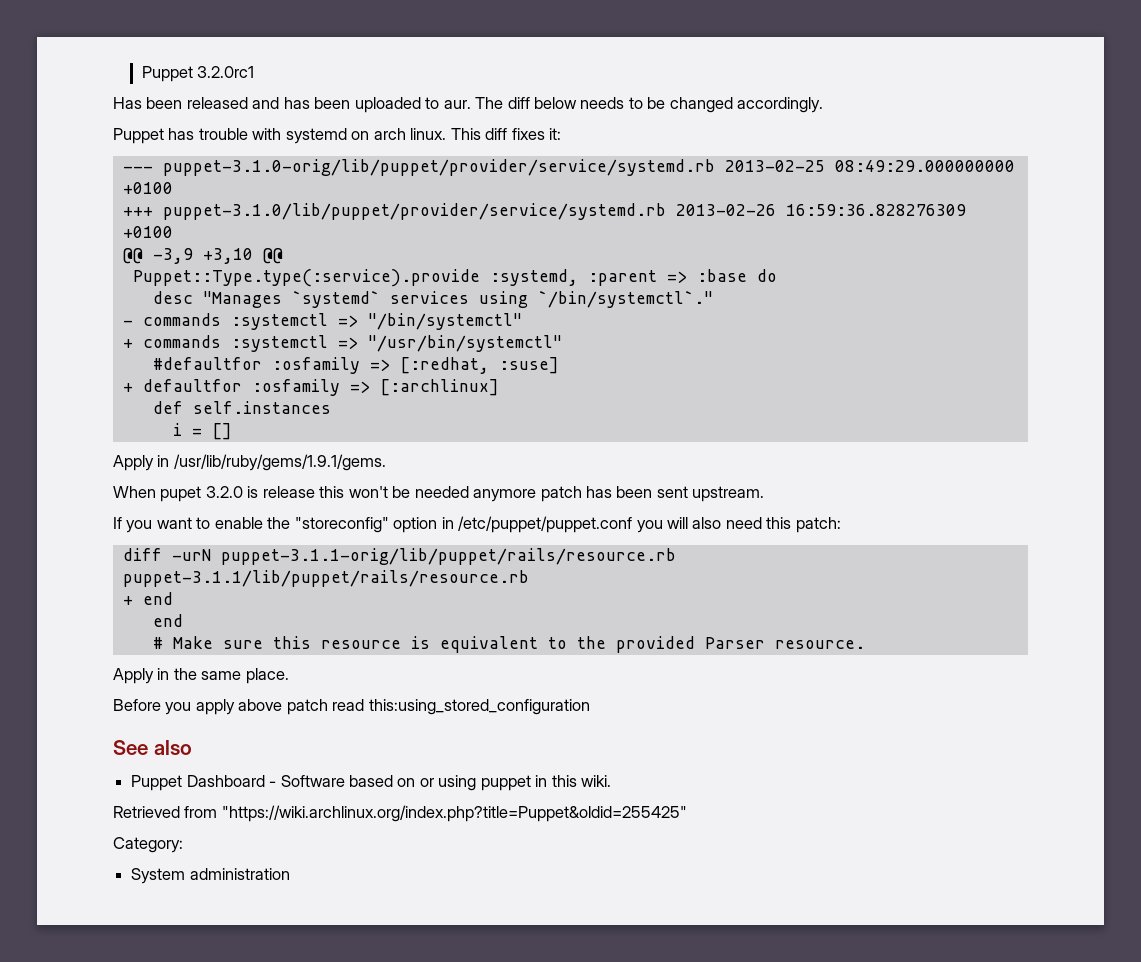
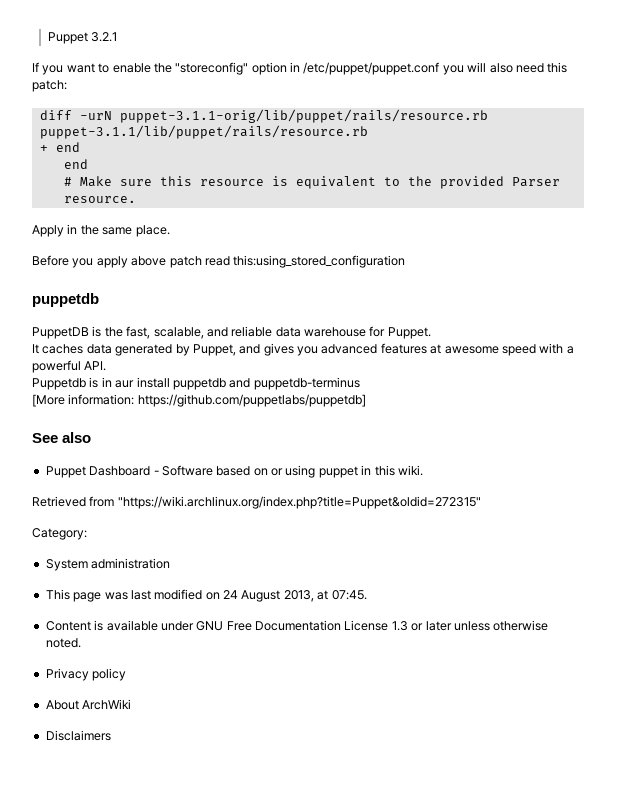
- Puppet 3.2.0rc1
- Has been released and has been uploaded to aur. The diff below needs to be changed accordingly.
- Puppet has trouble with systemd on arch linux. This diff fixes it:
- --- puppet-3.1.0-orig/lib/puppet/provider/service/systemd.rb 2013-02-25 08:49:29.000000000 +0100
- +++ puppet-3.1.0/lib/puppet/provider/service/systemd.rb 2013-02-26 16:59:36.828276309 +0100
- @@ -3,9 +3,10 @@
- Puppet::Type.type(:service).provide :systemd, :parent => :base do
- desc "Manages `systemd` services using `/bin/systemctl`."
- - commands :systemctl => "/bin/systemctl"
- + commands :systemctl => "/usr/bin/systemctl"
- #defaultfor :osfamily => [:redhat, :suse]
- + defaultfor :osfamily => [:archlinux]
- def self.instances
- i = []
- Apply in /usr/lib/ruby/gems/1.9.1/gems.
- When pupet 3.2.0 is release this won't be needed anymore patch has been sent upstream.
+ Puppet 3.2.1
  Before you apply above patch read this:using_stored_configuration
+ puppetdb
+ PuppetDB is the fast, scalable, and reliable data warehouse for Puppet.
+ It caches data generated by Puppet, and gives you advanced features at awesome speed with a powerful API.
+ Puppetdb is in aur install puppetdb and puppetdb-terminus
+ [More information: https://github.com/puppetlabs/puppetdb]
- Retrieved from "https://wiki.archlinux.org/index.php?title=Puppet&oldid=255425"
+ Retrieved from "https://wiki.archlinux.org/index.php?title=Puppet&oldid=272315"
+ This page was last modified on 24 August 2013, at 07:45.
+ Content is available under GNU Free Documentation License 1.3 or later unless otherwise noted.
+ Privacy policy
+ About ArchWiki
+ Disclaimers

